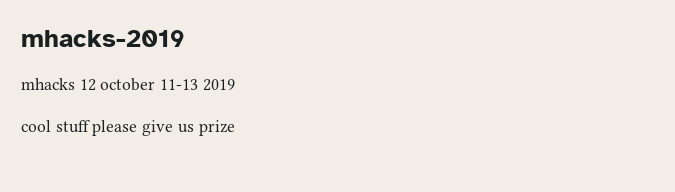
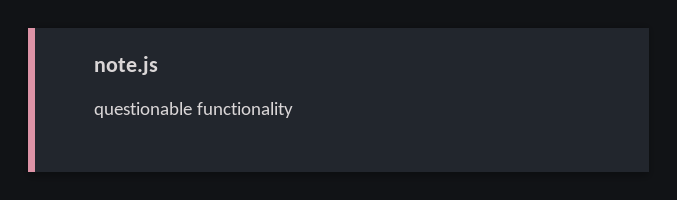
- mhacks-2019
- mhacks 12 october 11-13 2019
- cool stuff please give us prize
+ note.js
+ questionable functionality

